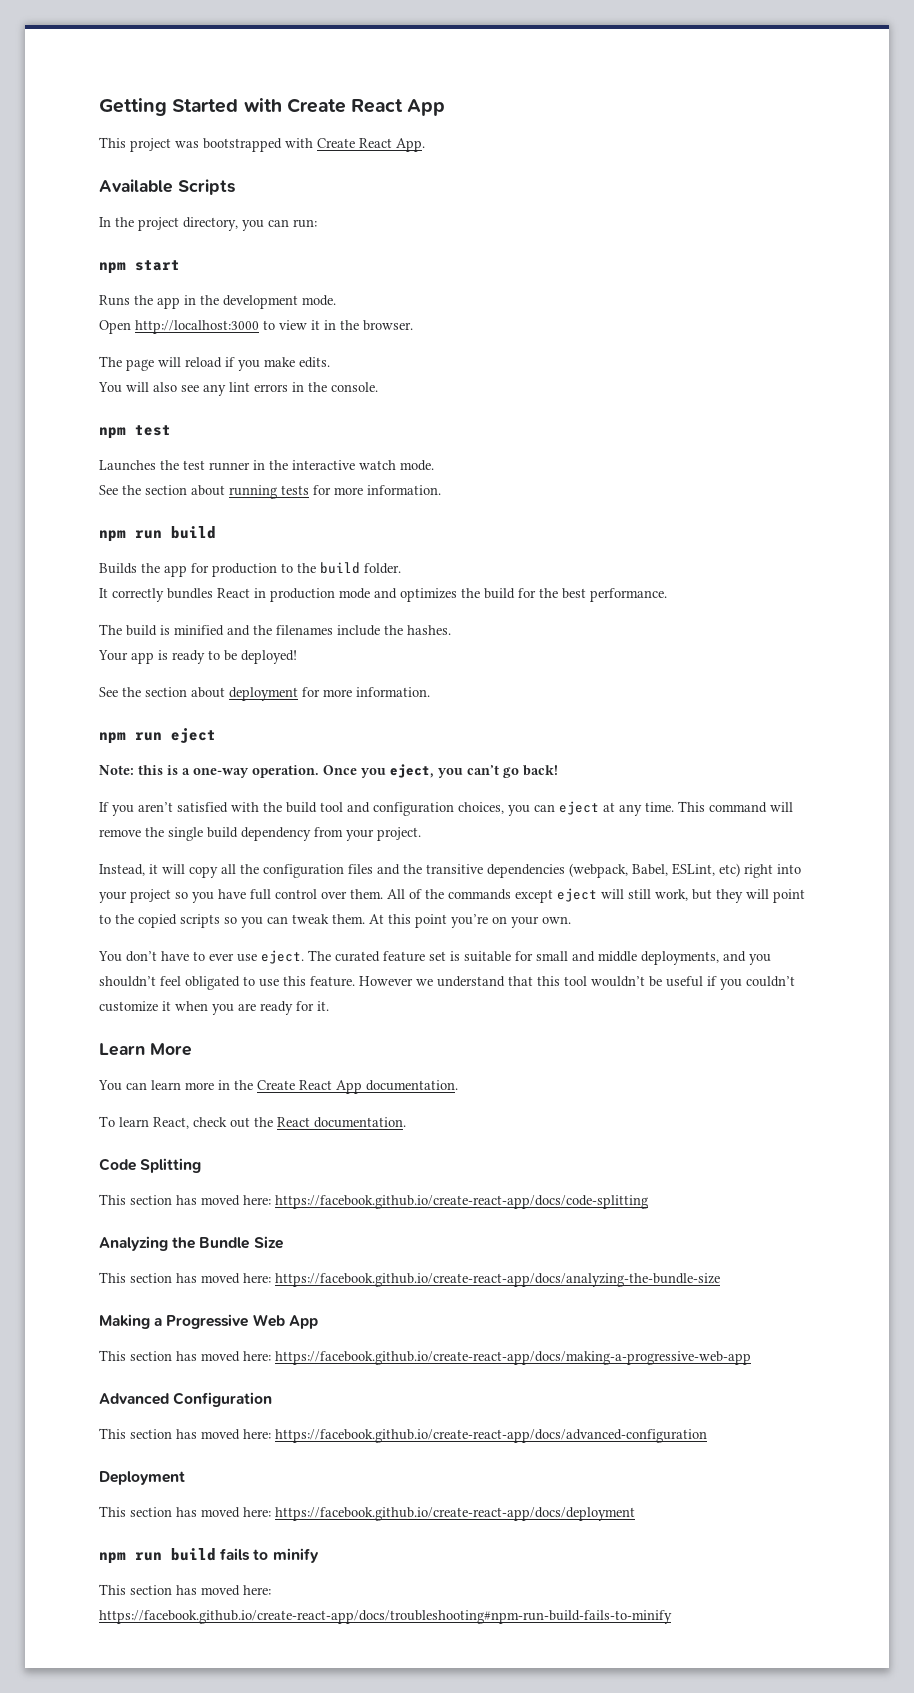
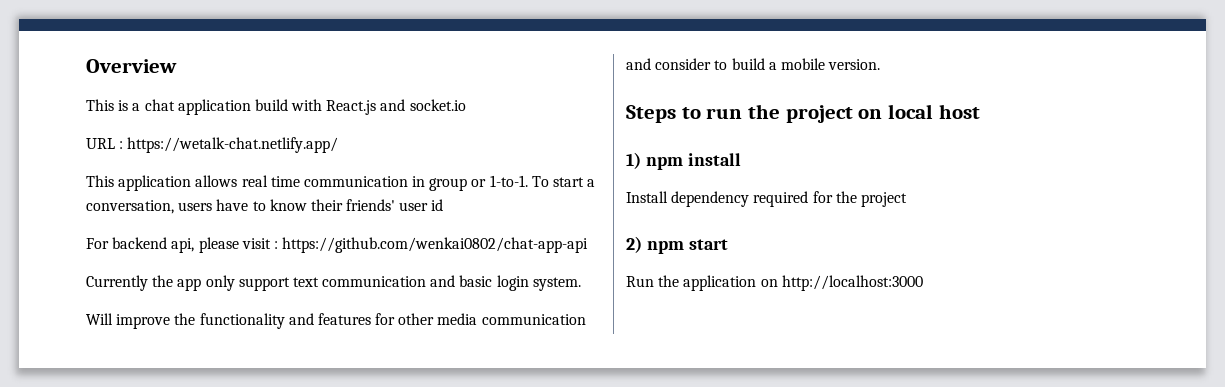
- Getting Started with Create React App
- This project was bootstrapped with Create React App.
- Available Scripts
- In the project directory, you can run:
- npm start
- Runs the app in the development mode.
- Open http://localhost:3000 to view it in the browser.
- The page will reload if you make edits.
- You will also see any lint errors in the console.
- npm test
- Launches the test runner in the interactive watch mode.
- See the section about running tests for more information.
- npm run build
- Builds the app for production to the build folder.
- It correctly bundles React in production mode and optimizes the build for the best performance.
- The build is minified and the filenames include the hashes.
- Your app is ready to be deployed!
- See the section about deployment for more information.
- npm run eject
- Note: this is a one-way operation. Once you eject, you can’t go back!
- If you aren’t satisfied with the build tool and configuration choices, you can eject at any time. This command will remove the single build dependency from your project.
- Instead, it will copy all the configuration files and the transitive dependencies (webpack, Babel, ESLint, etc) right into your project so you have full control over them. All of the commands except eject will still work, but they will point to the copied scripts so you can tweak them. At this point you’re on your own.
- You don’t have to ever use eject. The curated feature set is suitable for small and middle deployments, and you shouldn’t feel obligated to use this feature. However we understand that this tool wouldn’t be useful if you couldn’t customize it when you are ready for it.
- Learn More
- You can learn more in the Create React App documentation.
- To learn React, check out the React documentation.
- Code Splitting
- This section has moved here: https://facebook.github.io/create-react-app/docs/code-splitting
- Analyzing the Bundle Size
- This section has moved here: https://facebook.github.io/create-react-app/docs/analyzing-the-bundle-size
- Making a Progressive Web App
- This section has moved here: https://facebook.github.io/create-react-app/docs/making-a-progressive-web-app
- Advanced Configuration
- This section has moved here: https://facebook.github.io/create-react-app/docs/advanced-configuration
- Deployment
- This section has moved here: https://facebook.github.io/create-react-app/docs/deployment
- npm run build fails to minify
- This section has moved here: https://facebook.github.io/create-react-app/docs/troubleshooting#npm-run-build-fails-to-minify
+ Overview
+ This is a chat application build with React.js and socket.io
+ URL : https://wetalk-chat.netlify.app/
+ This application allows real time communication in group or 1-to-1. To start a conversation, users have to know their friends' user id
+ For backend api, please visit : https://github.com/wenkai0802/chat-app-api
+ Currently the app only support text communication and basic login system.
+ Will improve the functionality and features for other media communication and consider to build a mobile version.
+ Steps to run the project on local host
+ 1) npm install
+ Install dependency required for the project
+ 2) npm start
+ Run the application on http://localhost:3000

